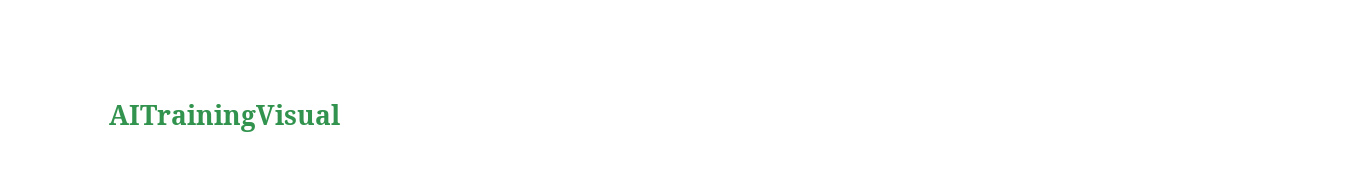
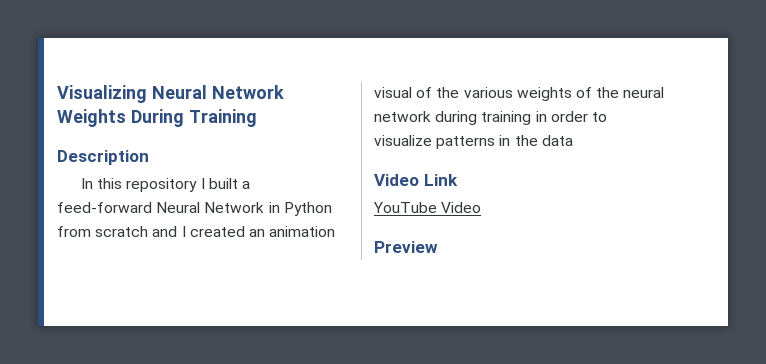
- AITrainingVisual
+ Visualizing Neural Network Weights During Training
+ Description
+ In this repository I built a feed-forward Neural Network in Python from scratch and I created an animation visual of the various weights of the neural network during training in order to visualize patterns in the data
+ Video Link
+ YouTube Video
+ Preview

